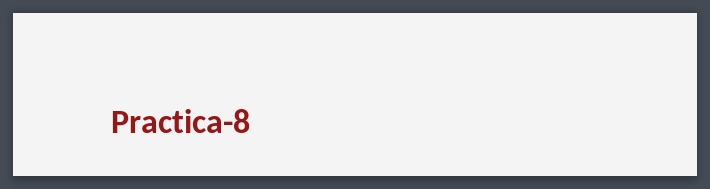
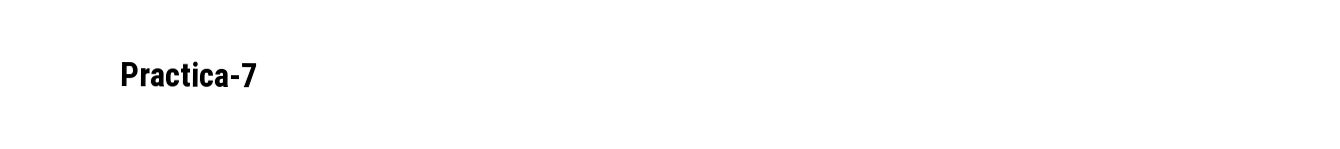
- Practica-8
+ Practica-7

